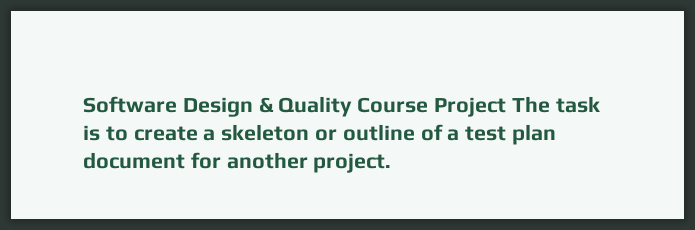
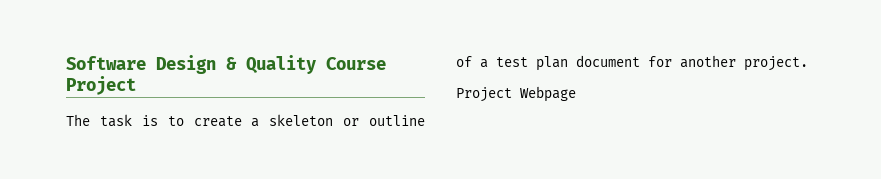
- Software Design & Quality Course Project The task is to create a skeleton or outline of a test plan document for another project.
+ Software Design & Quality Course Project
+ The task is to create a skeleton or outline of a test plan document for another project.
+ Project Webpage

